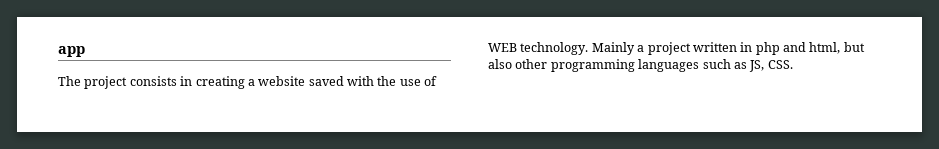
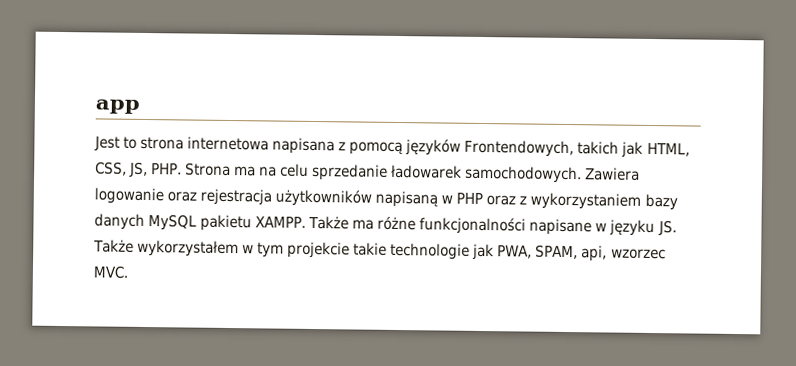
- The project consists in creating a website saved with the use of WEB technology. Mainly a project written in php and html, but also other programming languages such as JS, CSS.
+ Jest to strona internetowa napisana z pomocą języków Frontendowych, takich jak HTML, CSS, JS, PHP. Strona ma na celu sprzedanie ładowarek samochodowych. Zawiera logowanie oraz rejestracja użytkowników napisaną w PHP oraz z wykorzystaniem bazy danych MySQL pakietu XAMPP. Także ma różne funkcjonalności napisane w języku JS. Także wykorzystałem w tym projekcie takie technologie jak PWA, SPAM, api, wzorzec MVC.

